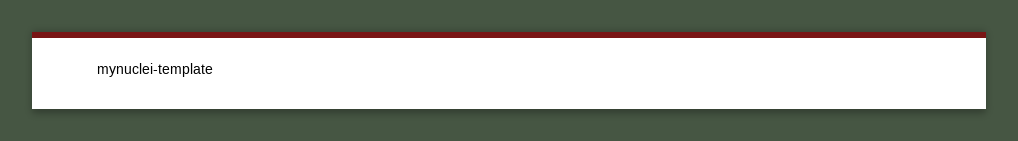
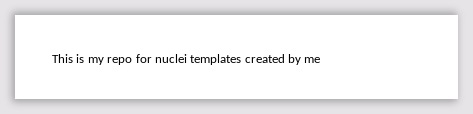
- mynuclei-template
+ This is my repo for nuclei templates created by me

